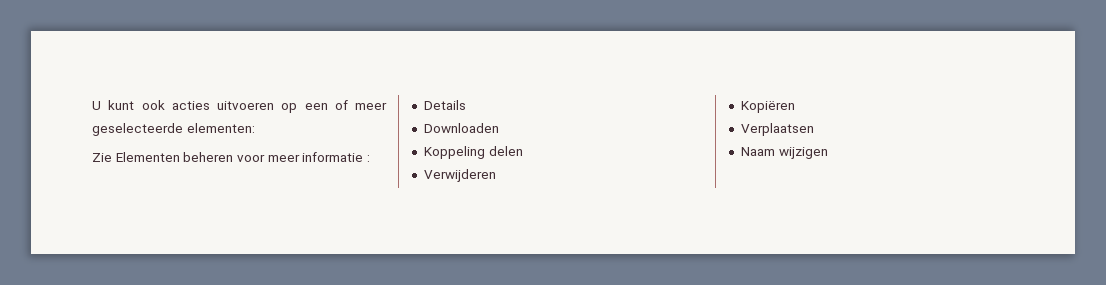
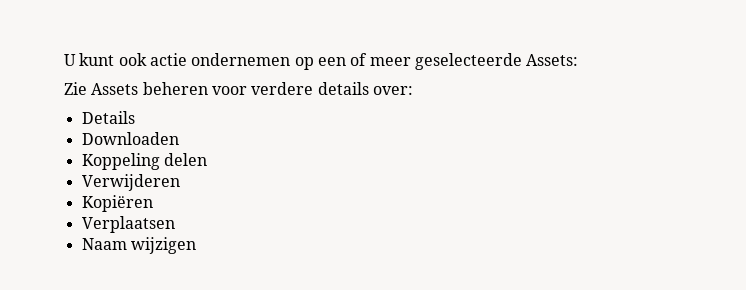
- U kunt ook acties uitvoeren op een of meer geselecteerde elementen:
+ U kunt ook actie ondernemen op een of meer geselecteerde Assets:
- Zie Elementen beheren voor meer informatie :
+ Zie Assets beheren voor verdere details over:

